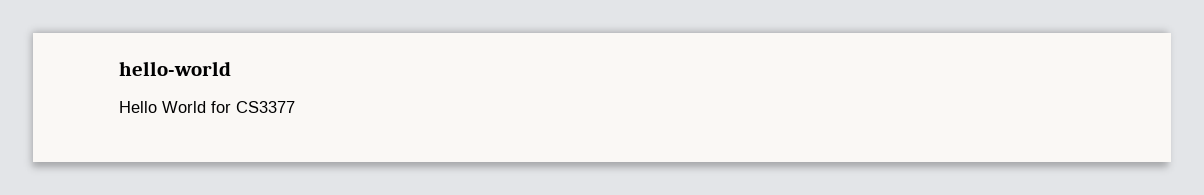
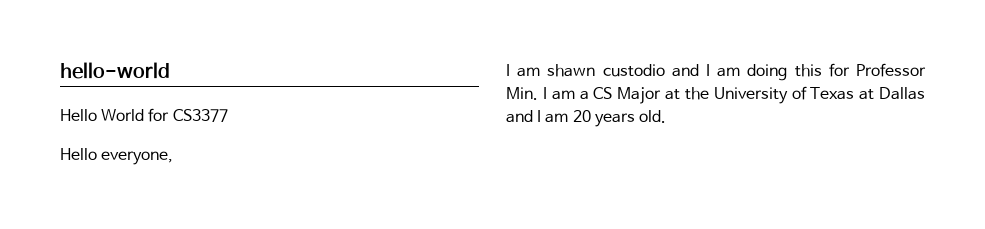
+ Hello everyone,
+ I am shawn custodio and I am doing this for Professor Min. I am a CS Major at the University of Texas at Dallas and I am 20 years old.

